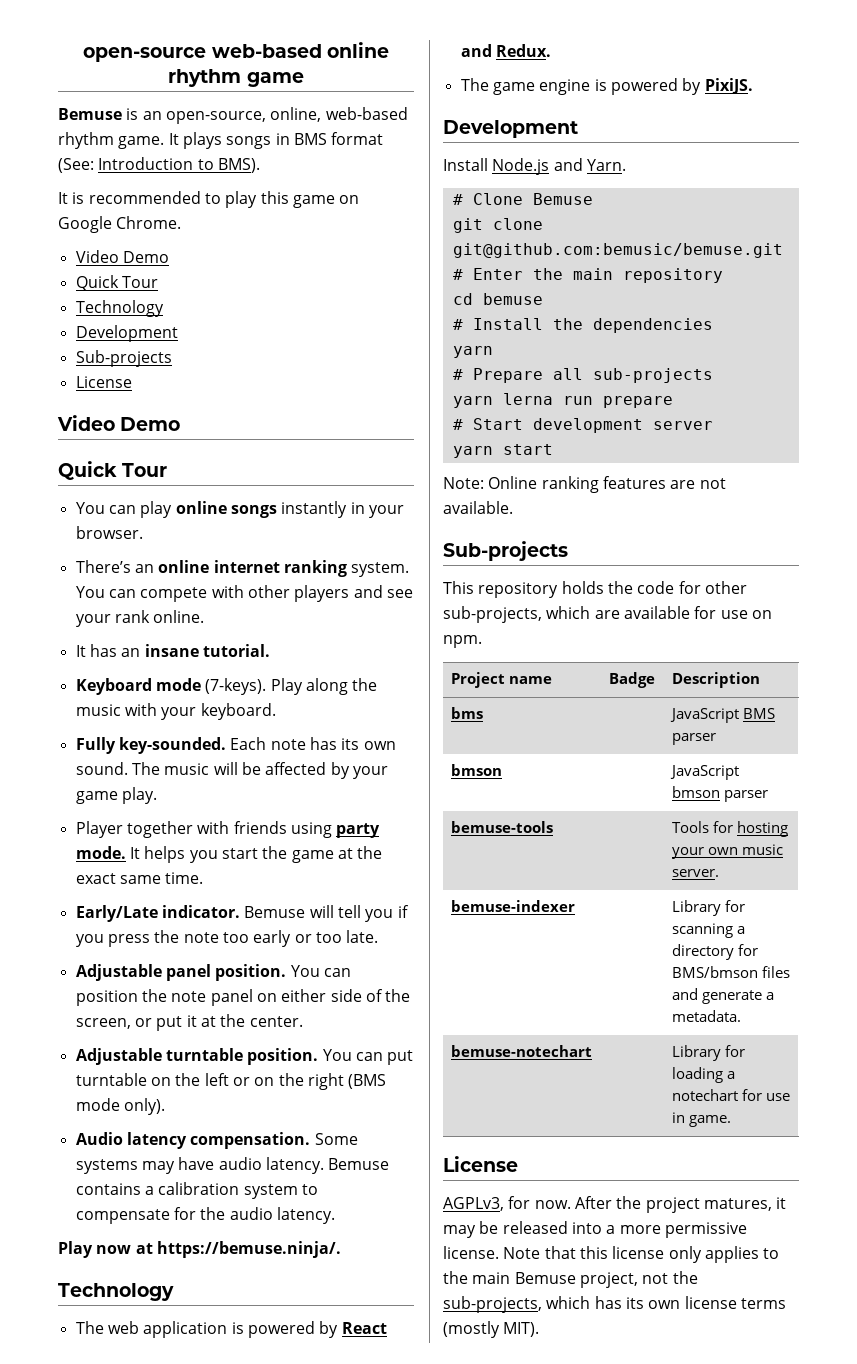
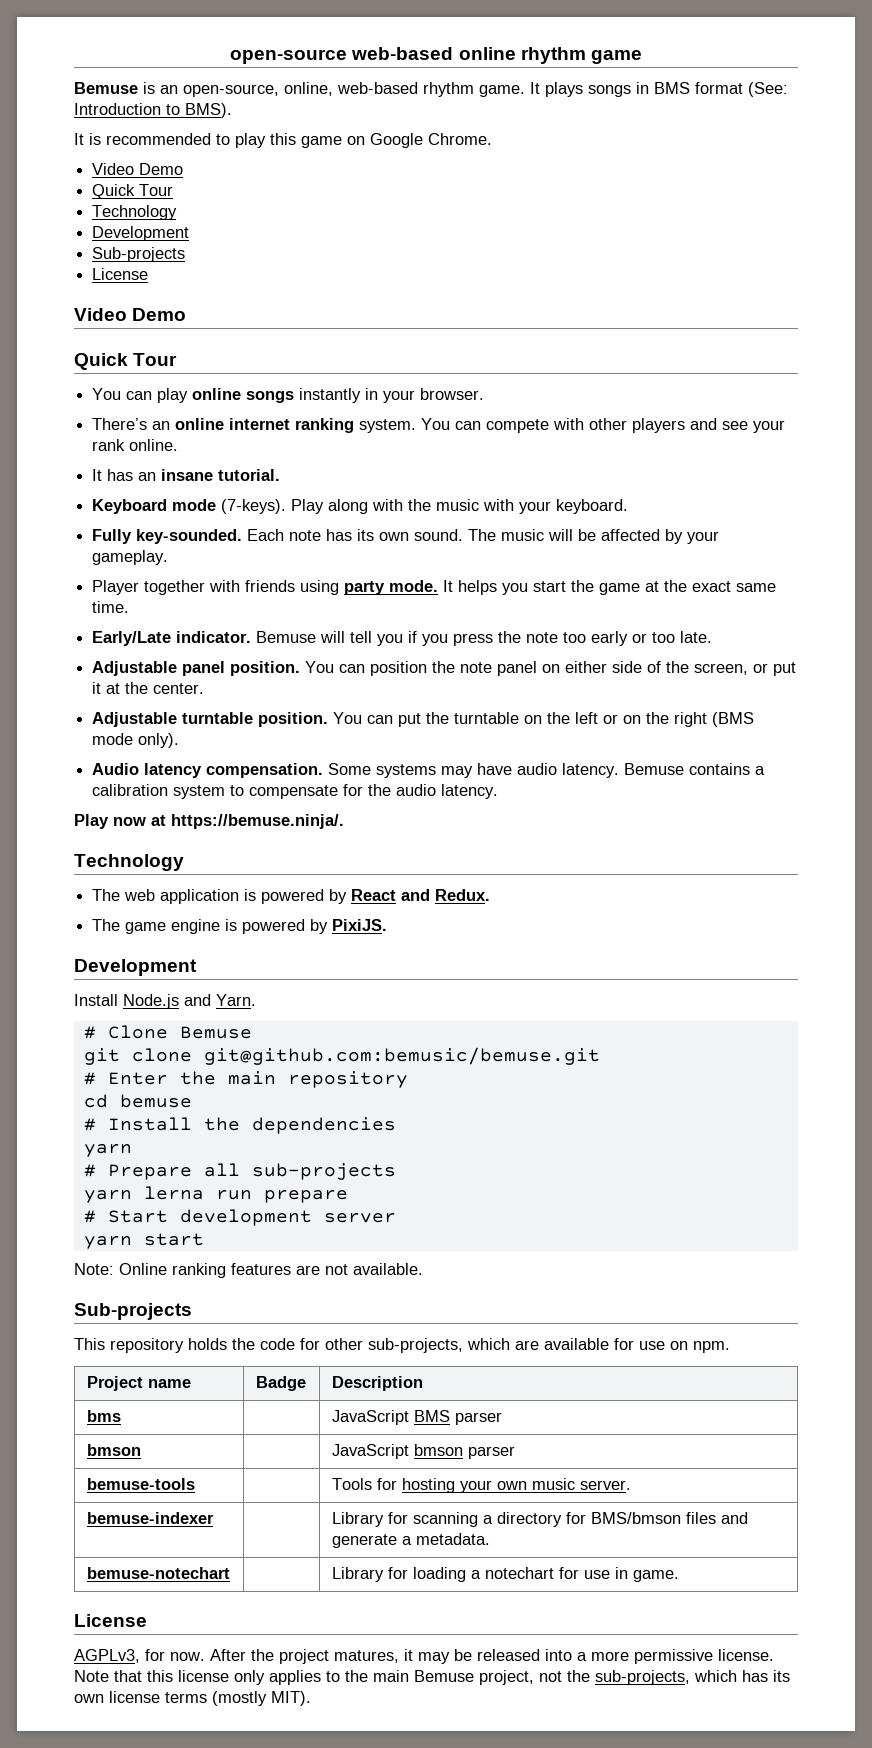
- Play along the music with your keyboard.
+ Play along with the music with your keyboard.
- The music will be affected by your game play.
+ The music will be affected by your gameplay.
- You can put turntable on the left or on the right (BMS mode only).
+ You can put the turntable on the left or on the right (BMS mode only).

